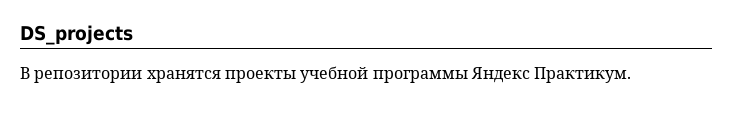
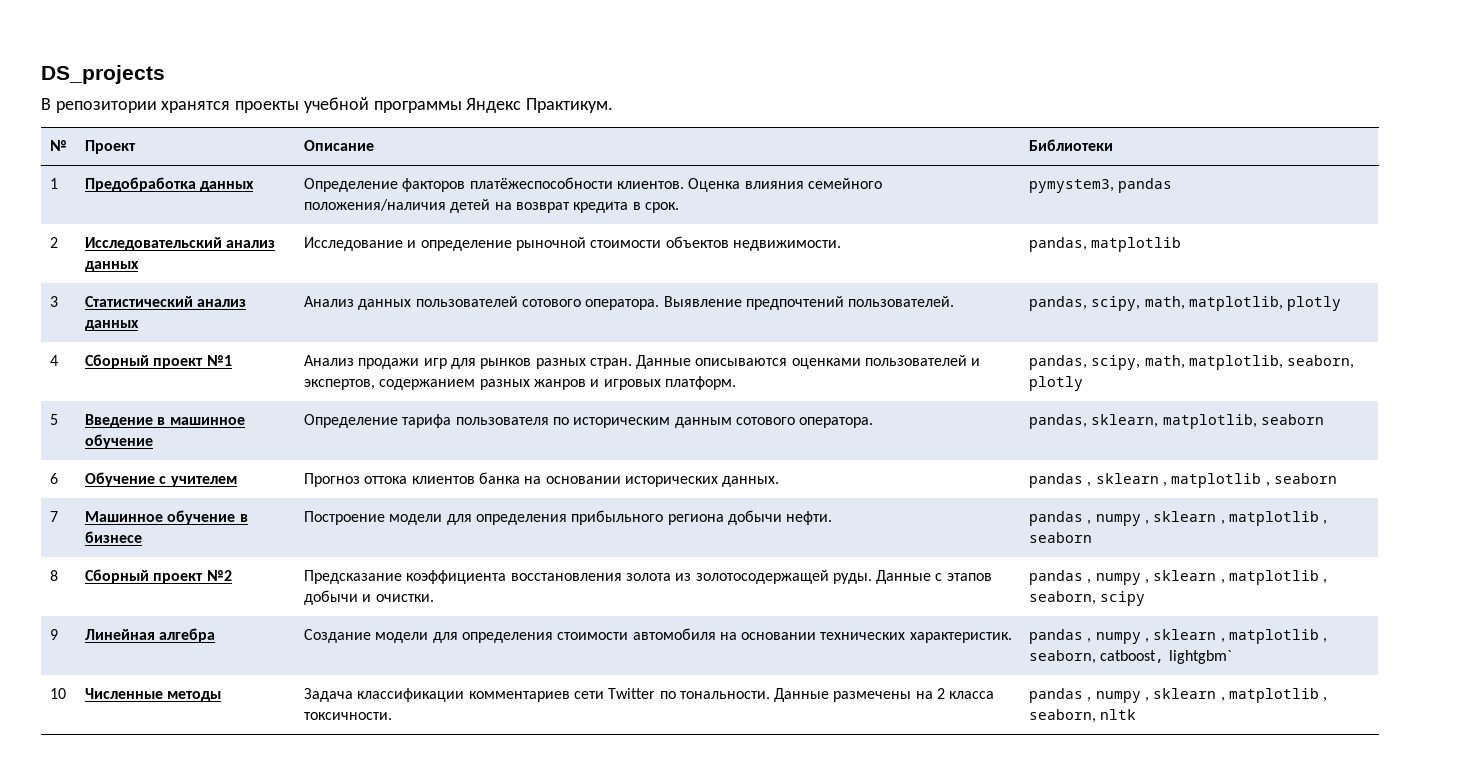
+ № | Проект | Описание | Библиотеки
+ 1 | Предобработка данных | Определение факторов платёжеспособности клиентов. Оценка влияния семейного положения/наличия детей на возврат кредита в срок. | pymystem3, pandas
+ 2 | Исследовательский анализ данных | Исследование и определение рыночной стоимости объектов недвижимости. | pandas, matplotlib
+ 3 | Статистический анализ данных | Анализ данных пользователей сотового оператора. Выявление предпочтений пользователей. | pandas, scipy, math, matplotlib, plotly
+ 4 | Сборный проект №1 | Анализ продажи игр для рынков разных стран. Данные описываются оценками пользователей и экспертов, содержанием разных жанров и игровых платформ. | pandas, scipy, math, matplotlib, seaborn, plotly
+ 5 | Введение в машинное обучение | Определение тарифа пользователя по историческим данным сотового оператора. | pandas, sklearn, matplotlib, seaborn
+ 6 | Обучение с учителем | Прогноз оттока клиентов банка на основании исторических данных. | pandas , sklearn , matplotlib , seaborn
+ 7 | Машинное обучение в бизнесе | Построение модели для определения прибыльного региона добычи нефти. | pandas , numpy , sklearn , matplotlib , seaborn
+ 8 | Сборный проект №2 | Предсказание коэффициента восстановления золота из золотосодержащей руды. Данные с этапов добычи и очистки. | pandas , numpy , sklearn , matplotlib , seaborn, scipy
+ 9 | Линейная алгебра | Создание модели для определения стоимости автомобиля на основании технических характеристик. | pandas , numpy , sklearn , matplotlib , seaborn, catboost, lightgbm`
+ 10 | Численные методы | Задача классификации комментариев сети Twitter по тональности. Данные размечены на 2 класса токсичности. | pandas , numpy , sklearn , matplotlib , seaborn, nltk

